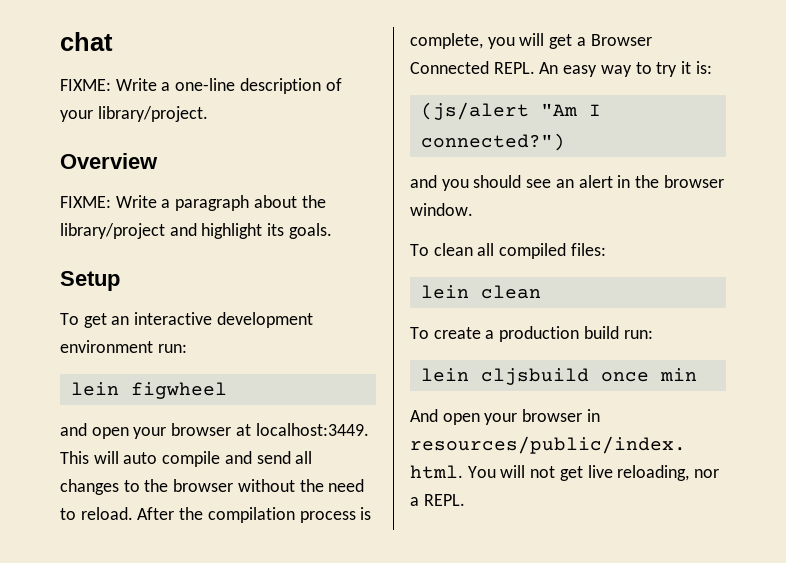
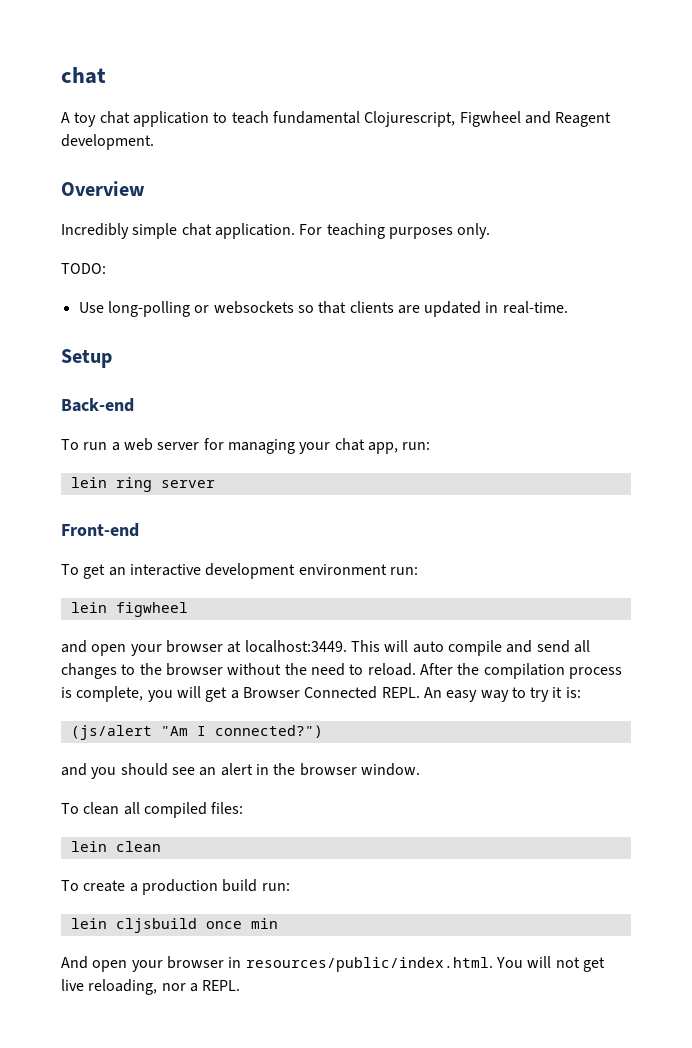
- FIXME: Write a one-line description of your library/project.
+ A toy chat application to teach fundamental Clojurescript, Figwheel and Reagent development.
  Overview
- FIXME: Write a paragraph about the library/project and highlight its goals.
+ Incredibly simple chat application. For teaching purposes only.
+ TODO:
+ Use long-polling or websockets so that clients are updated in real-time.
  Setup
+ Back-end
+ To run a web server for managing your chat app, run:
+ lein ring server
+ Front-end

